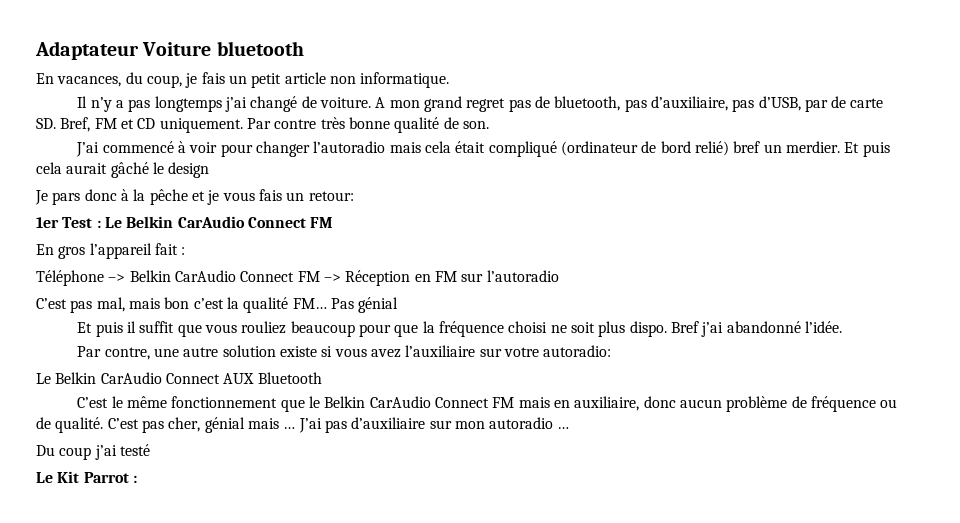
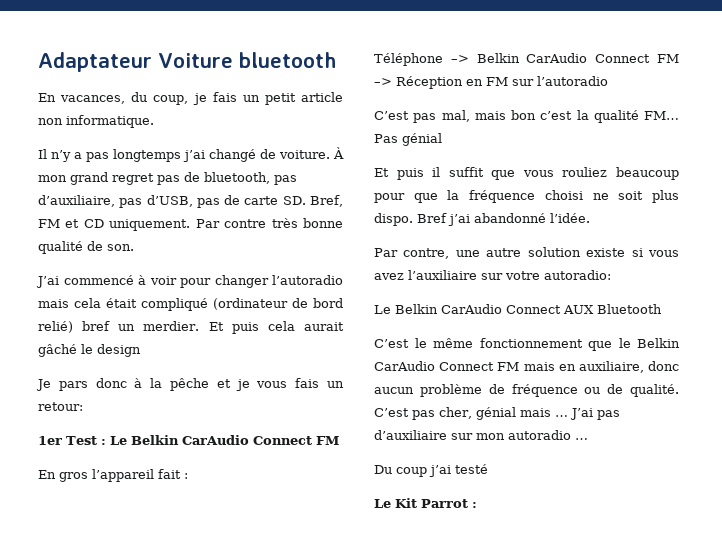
- A mon grand regret pas de bluetooth, pas d’auxiliaire, pas d’USB, par de carte SD. Bref, FM et CD uniquement.
+ À mon grand regret pas de bluetooth, pas d’auxiliaire, pas d’USB, pas de carte SD. Bref, FM et CD uniquement.

